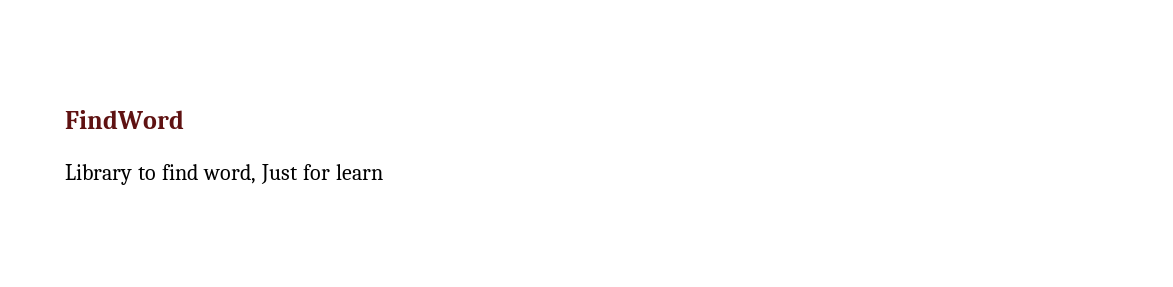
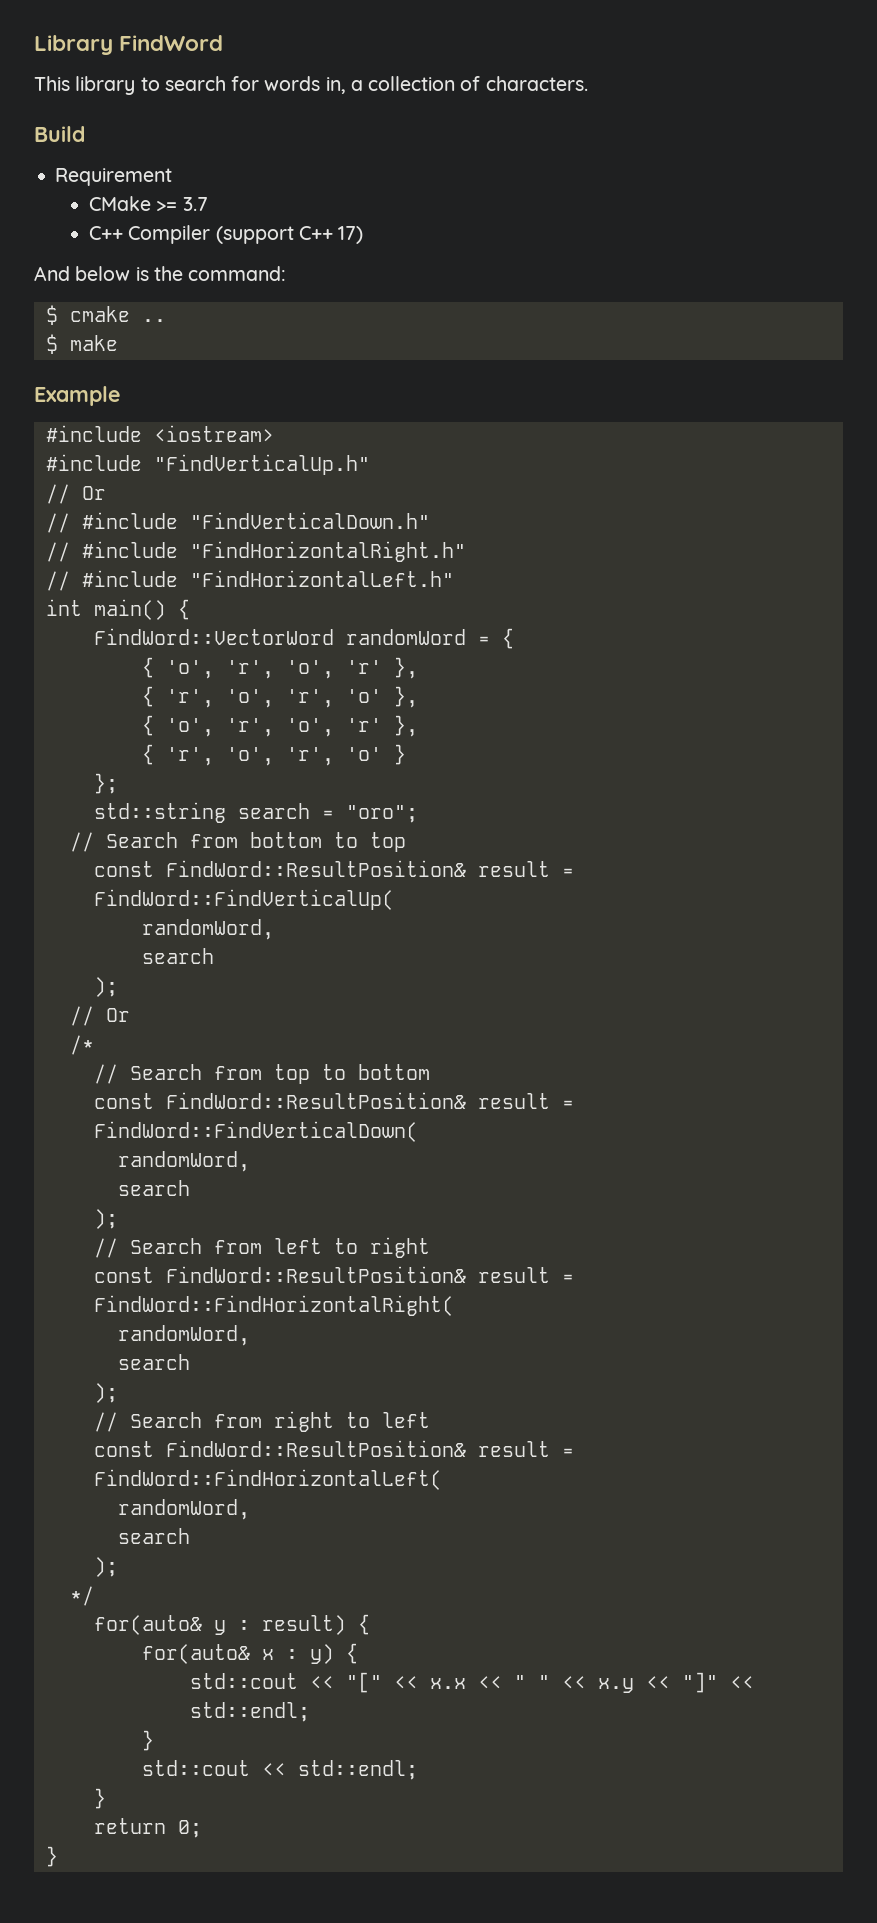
- FindWord
+ Library FindWord
- Library to find word, Just for learn
+ This library to search for words in, a collection of characters.
+ Build
+ Requirement
+ CMake >= 3.7
+ C++ Compiler (support C++ 17)
+ And below is the command:
+ $ cmake ..
+ $ make
+ Example
+ #include <iostream>
+ #include "FindVerticalUp.h"
+ // Or
+ // #include "FindVerticalDown.h"
+ // #include "FindHorizontalRight.h"
+ // #include "FindHorizontalLeft.h"
+ int main() {
+ FindWord::VectorWord randomWord = {
+ { 'o', 'r', 'o', 'r' },
+ { 'r', 'o', 'r', 'o' },
+ { 'o', 'r', 'o', 'r' },
+ { 'r', 'o', 'r', 'o' }
+ };
+ std::string search = "oro";
+ // Search from bottom to top
+ const FindWord::ResultPosition& result = FindWord::FindVerticalUp(
+ randomWord,
+ search
+ );
+ // Or
+ /*
+ // Search from top to bottom
+ const FindWord::ResultPosition& result = FindWord::FindVerticalDown(
+ randomWord,
+ search
+ );
+ // Search from left to right
+ const FindWord::ResultPosition& result = FindWord::FindHorizontalRight(
+ randomWord,
+ search
+ );
+ // Search from right to left
+ const FindWord::ResultPosition& result = FindWord::FindHorizontalLeft(
+ randomWord,
+ search
+ );
+ */
+ for(auto& y : result) {
+ for(auto& x : y) {
+ std::cout << "[" << x.x << " " << x.y << "]" << std::endl;
+ }
+ std::cout << std::endl;
+ }
+ return 0;
+ }

